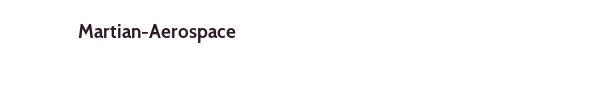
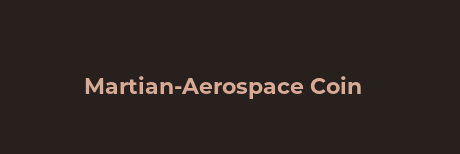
- Martian-Aerospace
+ Martian-Aerospace Coin

